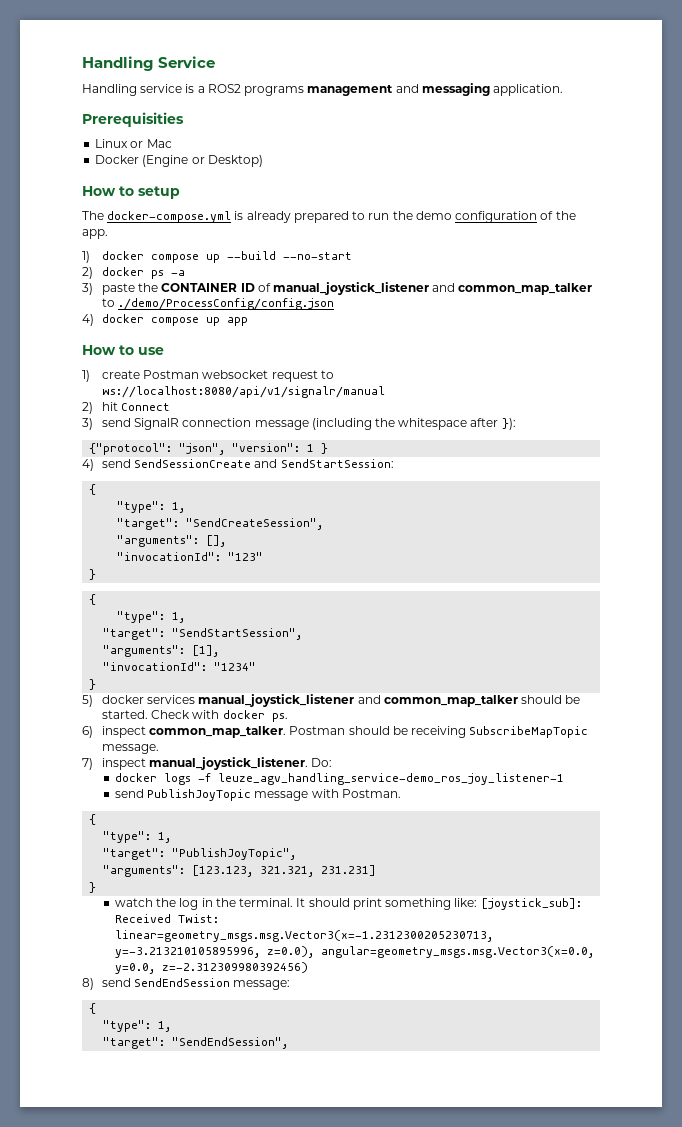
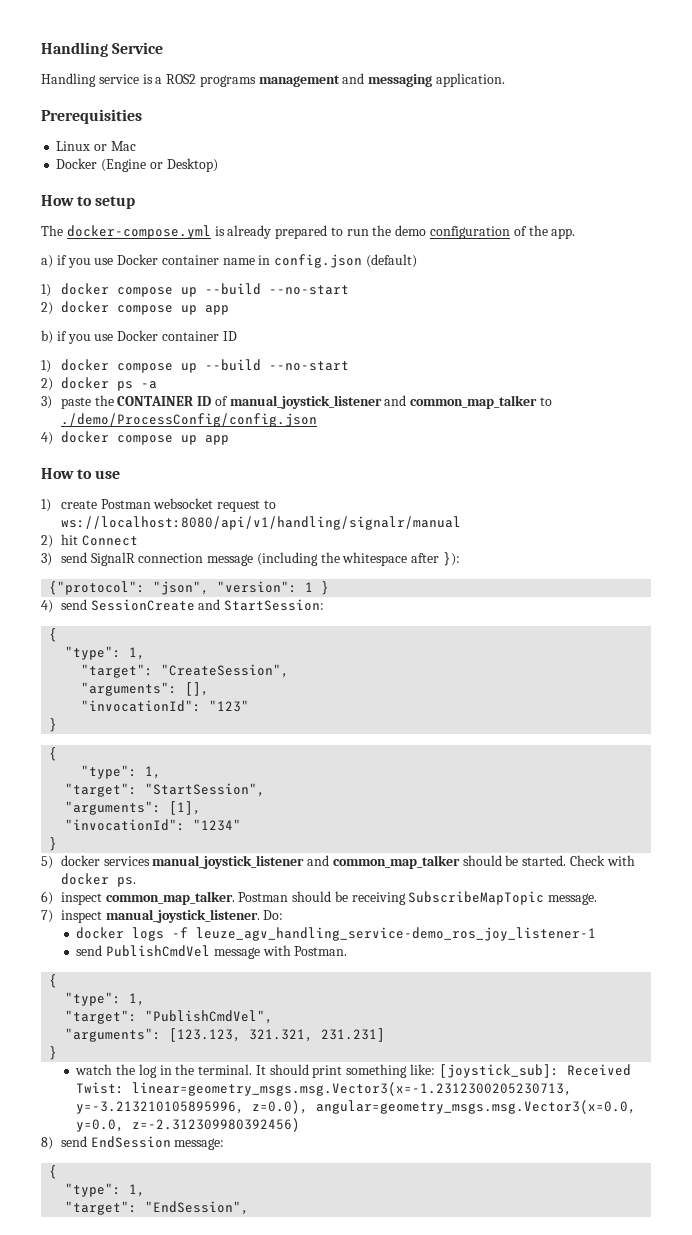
+ a) if you use Docker container name in config.json (default)
+ 1) docker compose up --build --no-start
+ 2) docker compose up app
+ b) if you use Docker container ID
- 1) create Postman websocket request to ws://localhost:8080/api/v1/signalr/manual
+ 1) create Postman websocket request to ws://localhost:8080/api/v1/handling/signalr/manual
- 4) send SendSessionCreate and SendStartSession:
+ 4) send SessionCreate and StartSession:
  {
  "type": 1,
- "target": "SendCreateSession",
+ "target": "CreateSession",
- "target": "SendStartSession",
+ "target": "StartSession",
- send PublishJoyTopic message with Postman.
+ send PublishCmdVel message with Postman.
- "target": "PublishJoyTopic",
+ "target": "PublishCmdVel",
- 8) send SendEndSession message:
+ 8) send EndSession message:
- "target": "SendEndSession",
+ "target": "EndSession",

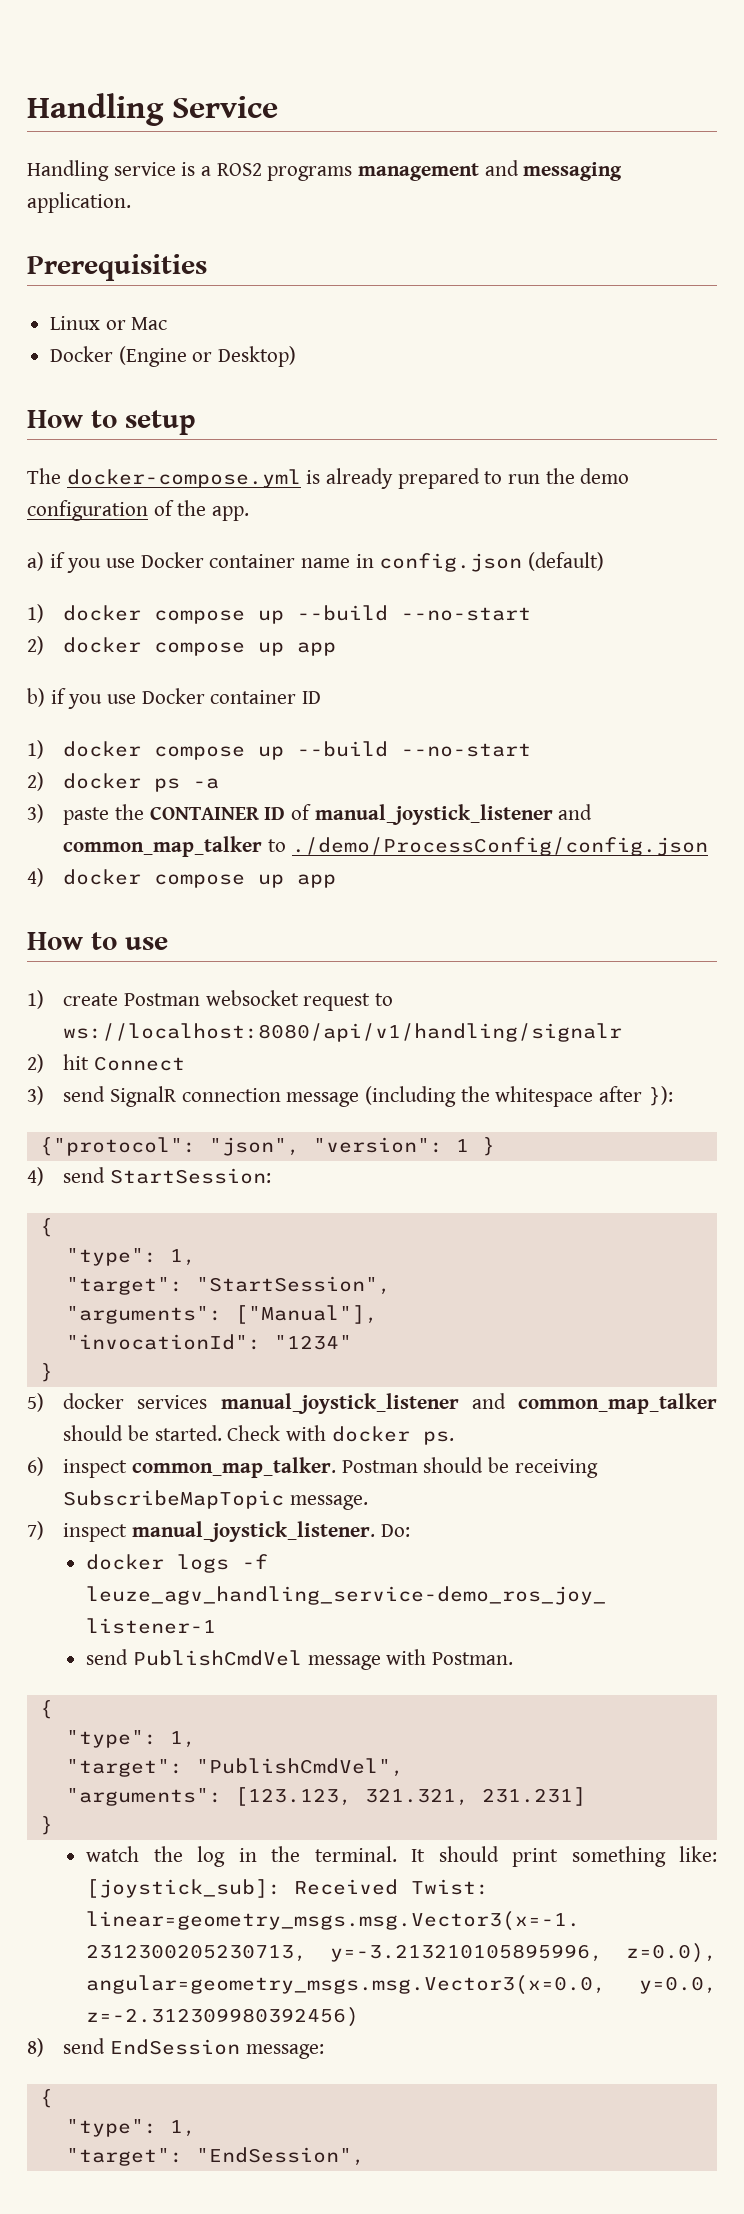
- 1) create Postman websocket request to ws://localhost:8080/api/v1/handling/signalr/manual
+ 1) create Postman websocket request to ws://localhost:8080/api/v1/handling/signalr
- 4) send SessionCreate and StartSession:
+ 4) send StartSession:
- "target": "CreateSession",
- "arguments": [],
- "invocationId": "123"
- }
- {
- "type": 1,
- "arguments": [1],
+ "arguments": ["Manual"],

